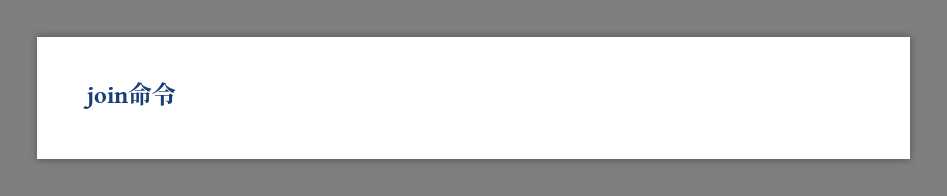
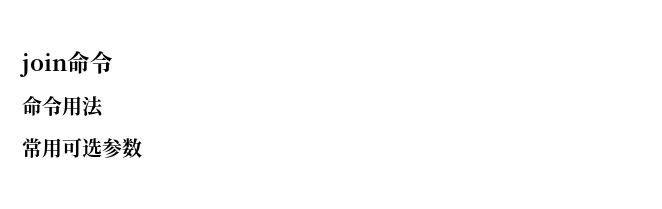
+ 命令用法
+ 常用可选参数

